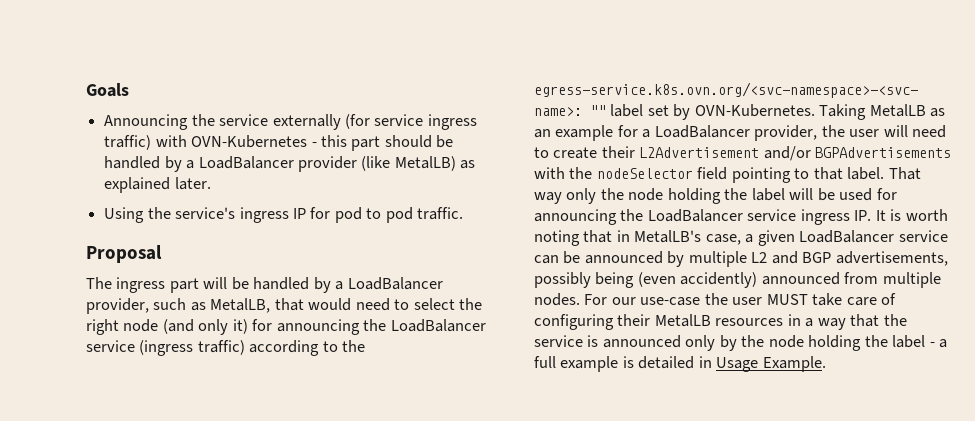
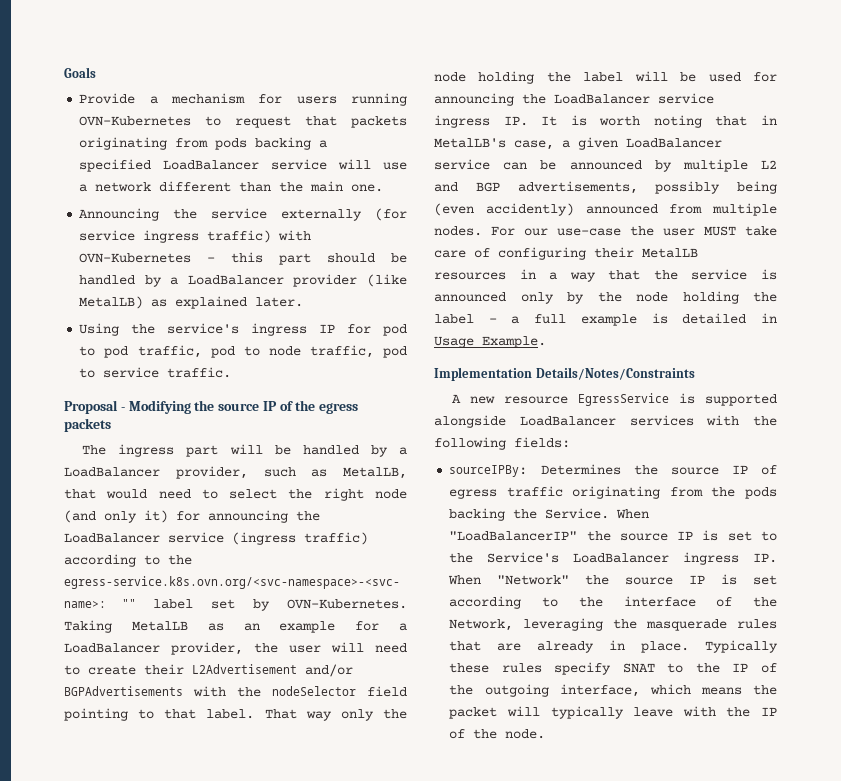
+ Provide a mechanism for users running OVN-Kubernetes to request that packets originating from pods backing a specified LoadBalancer service will use a network different than the main one.
- Using the service's ingress IP for pod to pod traffic.
- Proposal
+ Using the service's ingress IP for pod to pod traffic, pod to node traffic, pod to service traffic.
+ Proposal - Modifying the source IP of the egress packets
+ Implementation Details/Notes/Constraints
+ A new resource EgressService is supported alongside LoadBalancer services with the following fields:
+ sourceIPBy: Determines the source IP of egress traffic originating from the pods backing the Service. When "LoadBalancerIP" the source IP is set to the Service's LoadBalancer ingress IP. When "Network" the source IP is set according to the interface of the Network, leveraging the masquerade rules that are already in place. Typically these rules specify SNAT to the IP of the outgoing interface, which means the packet will typically leave with the IP of the node.

